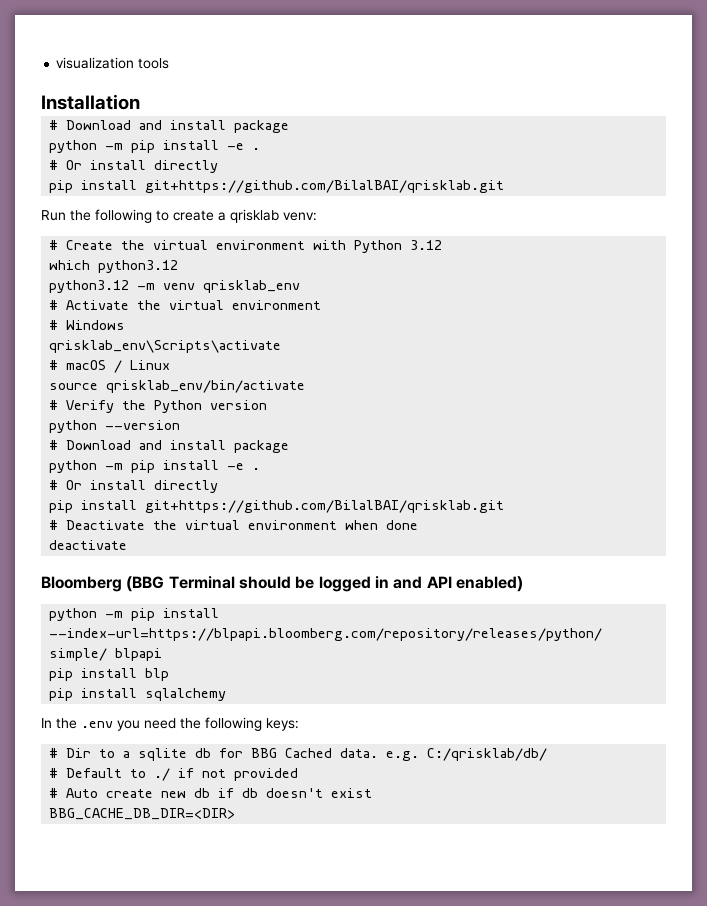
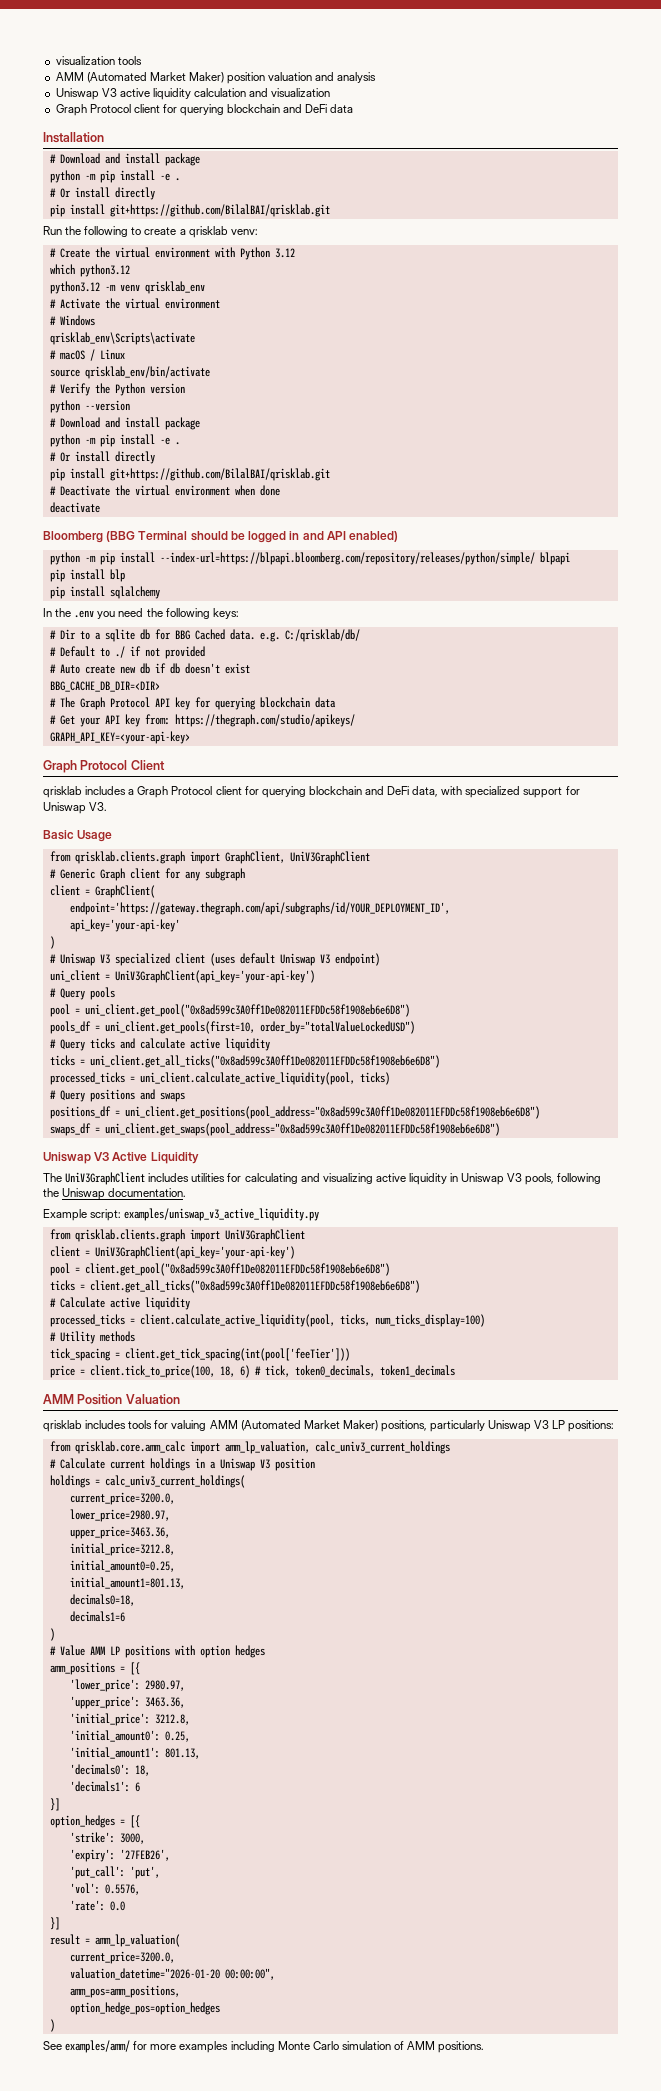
+ AMM (Automated Market Maker) position valuation and analysis
+ Uniswap V3 active liquidity calculation and visualization
+ Graph Protocol client for querying blockchain and DeFi data
+ # The Graph Protocol API key for querying blockchain data
+ # Get your API key from: https://thegraph.com/studio/apikeys/
+ GRAPH_API_KEY=<your-api-key>
+ Graph Protocol Client
+ qrisklab includes a Graph Protocol client for querying blockchain and DeFi data, with specialized support for Uniswap V3.
+ Basic Usage
+ from qrisklab.clients.graph import GraphClient, UniV3GraphClient
+ # Generic Graph client for any subgraph
+ client = GraphClient(
+ endpoint='https://gateway.thegraph.com/api/subgraphs/id/YOUR_DEPLOYMENT_ID',
+ api_key='your-api-key'
+ )
+ # Uniswap V3 specialized client (uses default Uniswap V3 endpoint)
+ uni_client = UniV3GraphClient(api_key='your-api-key')
+ # Query pools
+ pool = uni_client.get_pool("0x8ad599c3A0ff1De082011EFDDc58f1908eb6e6D8")
+ pools_df = uni_client.get_pools(first=10, order_by="totalValueLockedUSD")
+ # Query ticks and calculate active liquidity
+ ticks = uni_client.get_all_ticks("0x8ad599c3A0ff1De082011EFDDc58f1908eb6e6D8")
+ processed_ticks = uni_client.calculate_active_liquidity(pool, ticks)
+ # Query positions and swaps
+ positions_df = uni_client.get_positions(pool_address="0x8ad599c3A0ff1De082011EFDDc58f1908eb6e6D8")
+ swaps_df = uni_client.get_swaps(pool_address="0x8ad599c3A0ff1De082011EFDDc58f1908eb6e6D8")
+ Uniswap V3 Active Liquidity
+ The UniV3GraphClient includes utilities for calculating and visualizing active liquidity in Uniswap V3 pools, following the Uniswap documentation.
+ Example script: examples/uniswap_v3_active_liquidity.py
+ from qrisklab.clients.graph import UniV3GraphClient
+ client = UniV3GraphClient(api_key='your-api-key')
+ pool = client.get_pool("0x8ad599c3A0ff1De082011EFDDc58f1908eb6e6D8")
+ ticks = client.get_all_ticks("0x8ad599c3A0ff1De082011EFDDc58f1908eb6e6D8")
+ # Calculate active liquidity
+ processed_ticks = client.calculate_active_liquidity(pool, ticks, num_ticks_display=100)
+ # Utility methods
+ tick_spacing = client.get_tick_spacing(int(pool['feeTier']))
+ price = client.tick_to_price(100, 18, 6) # tick, token0_decimals, token1_decimals
+ AMM Position Valuation
+ qrisklab includes tools for valuing AMM (Automated Market Maker) positions, particularly Uniswap V3 LP positions:
+ from qrisklab.core.amm_calc import amm_lp_valuation, calc_univ3_current_holdings
+ # Calculate current holdings in a Uniswap V3 position
+ holdings = calc_univ3_current_holdings(
+ current_price=3200.0,
+ lower_price=2980.97,
+ upper_price=3463.36,
+ initial_price=3212.8,
+ initial_amount0=0.25,
+ initial_amount1=801.13,
+ decimals0=18,
+ decimals1=6
+ )
+ # Value AMM LP positions with option hedges
+ amm_positions = [{
+ 'lower_price': 2980.97,
+ 'upper_price': 3463.36,
+ 'initial_price': 3212.8,
+ 'initial_amount0': 0.25,
+ 'initial_amount1': 801.13,
+ 'decimals0': 18,
+ 'decimals1': 6
+ }]
+ option_hedges = [{
+ 'strike': 3000,
+ 'expiry': '27FEB26',
+ 'put_call': 'put',
+ 'vol': 0.5576,
+ 'rate': 0.0
+ }]
+ result = amm_lp_valuation(
+ current_price=3200.0,
+ valuation_datetime="2026-01-20 00:00:00",
+ amm_pos=amm_positions,
+ option_hedge_pos=option_hedges
+ )
+ See examples/amm/ for more examples including Monte Carlo simulation of AMM positions.

